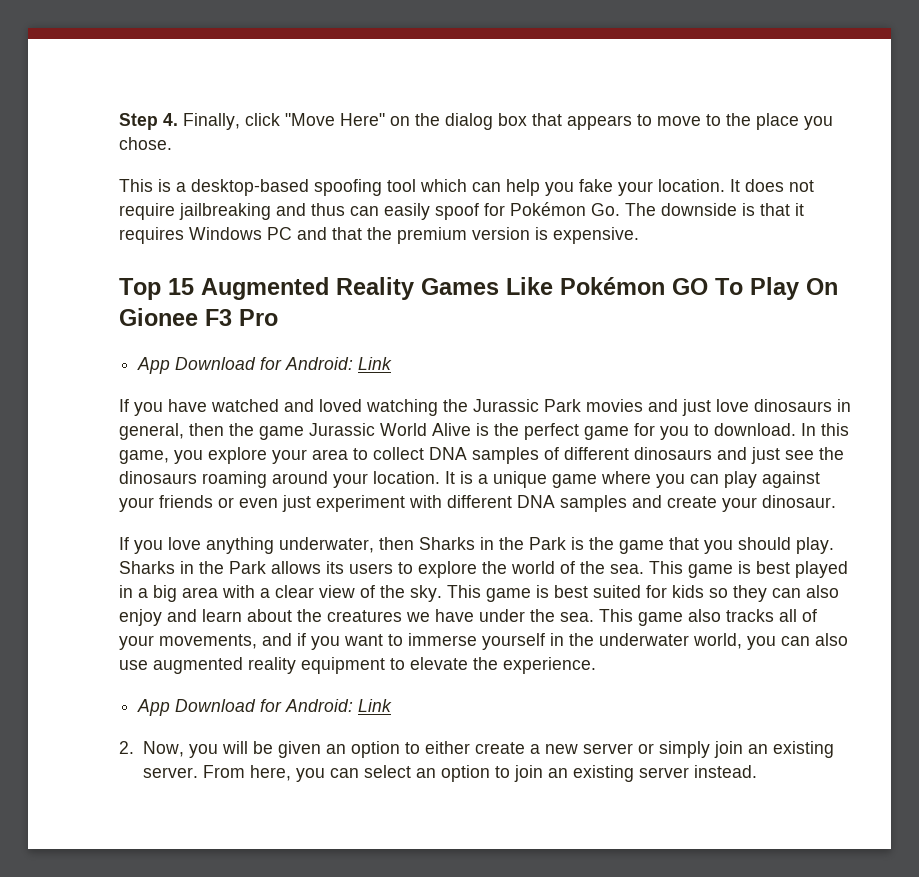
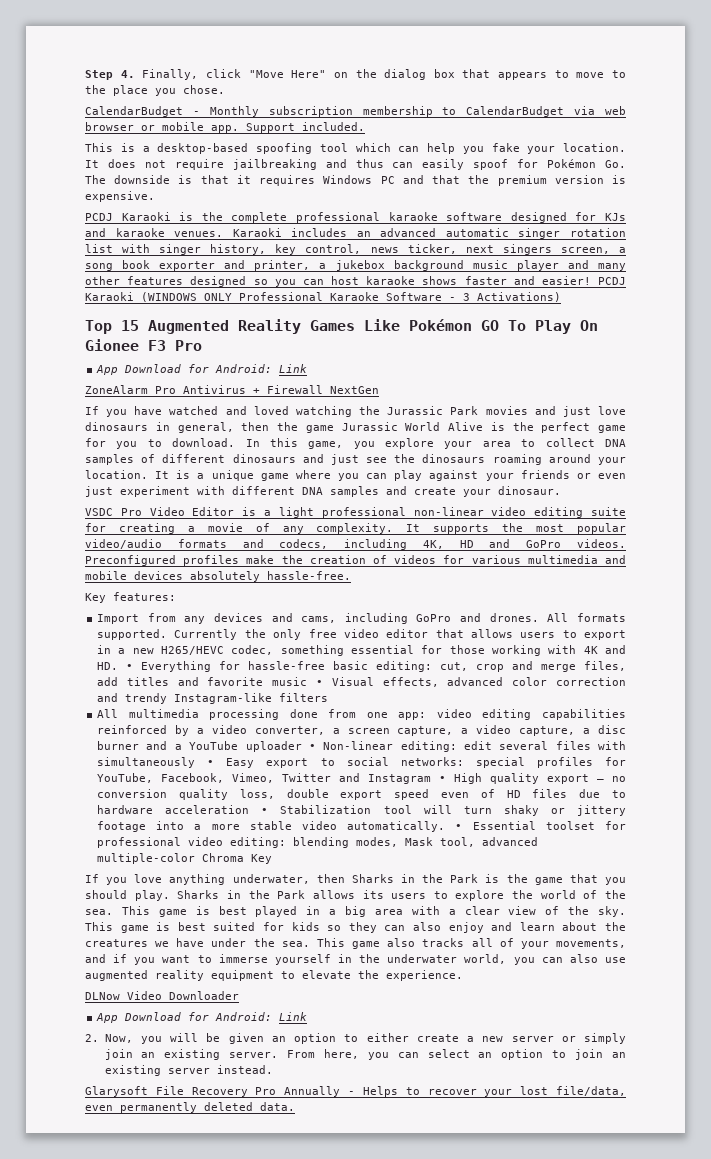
+ CalendarBudget - Monthly subscription membership to CalendarBudget via web browser or mobile app. Support included.
+ PCDJ Karaoki is the complete professional karaoke software designed for KJs and karaoke venues. Karaoki includes an advanced automatic singer rotation list with singer history, key control, news ticker, next singers screen, a song book exporter and printer, a jukebox background music player and many other features designed so you can host karaoke shows faster and easier! PCDJ Karaoki (WINDOWS ONLY Professional Karaoke Software - 3 Activations)
+ ZoneAlarm Pro Antivirus + Firewall NextGen
+ VSDC Pro Video Editor is a light professional non-linear video editing suite for creating a movie of any complexity. It supports the most popular video/audio formats and codecs, including 4K, HD and GoPro videos. Preconfigured profiles make the creation of videos for various multimedia and mobile devices absolutely hassle-free.
+ Key features:
+ Import from any devices and cams, including GoPro and drones. All formats supported. Сurrently the only free video editor that allows users to export in a new H265/HEVC codec, something essential for those working with 4K and HD. • Everything for hassle-free basic editing: cut, crop and merge files, add titles and favorite music • Visual effects, advanced color correction and trendy Instagram-like filters
+ All multimedia processing done from one app: video editing capabilities reinforced by a video converter, a screen capture, a video capture, a disc burner and a YouTube uploader • Non-linear editing: edit several files with simultaneously • Easy export to social networks: special profiles for YouTube, Facebook, Vimeo, Twitter and Instagram • High quality export – no conversion quality loss, double export speed even of HD files due to hardware acceleration • Stabilization tool will turn shaky or jittery footage into a more stable video automatically. • Essential toolset for professional video editing: blending modes, Mask tool, advanced multiple-color Chroma Key
+ DLNow Video Downloader
+ Glarysoft File Recovery Pro Annually - Helps to recover your lost file/data, even permanently deleted data.

